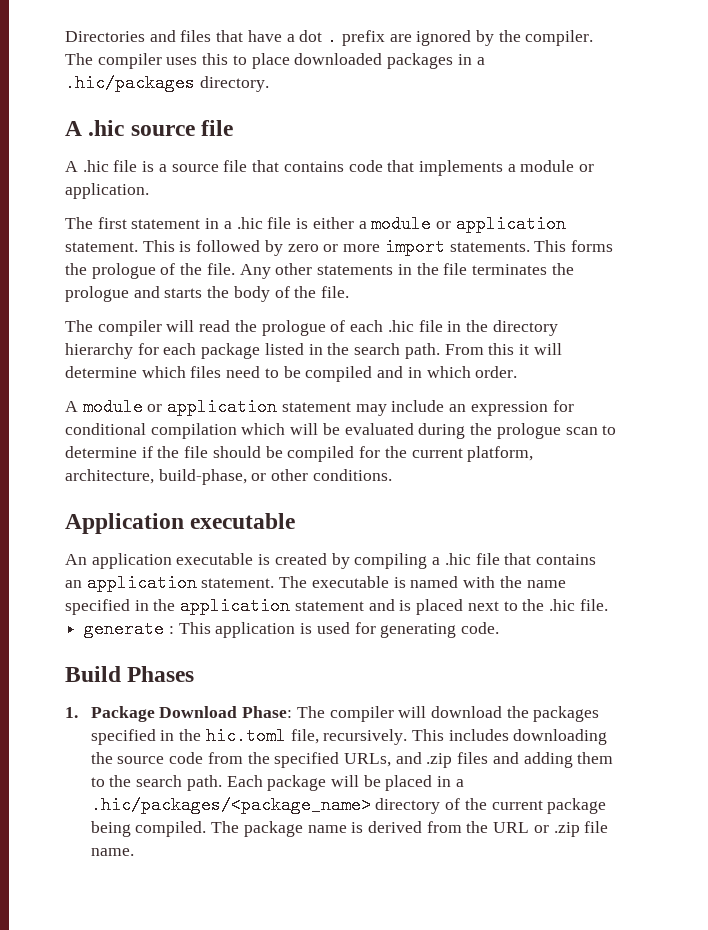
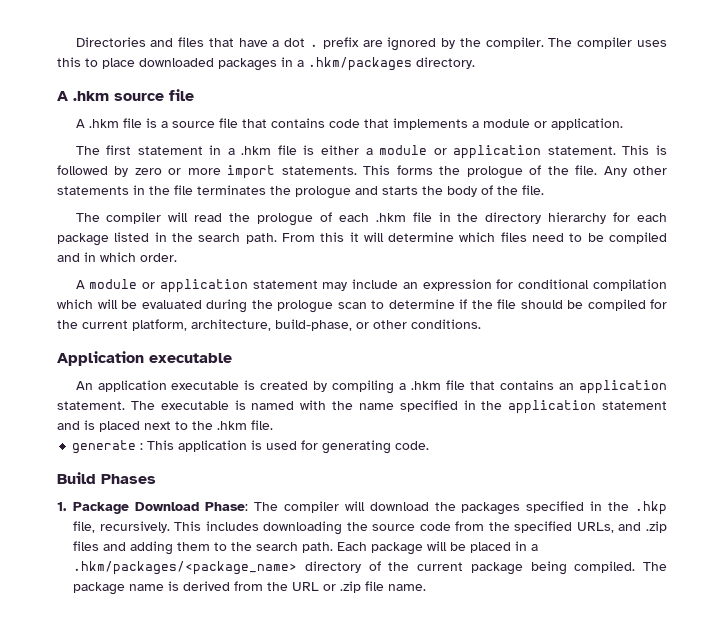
- The compiler uses this to place downloaded packages in a .hic/packages directory.
+ The compiler uses this to place downloaded packages in a .hkm/packages directory.
- A .hic source file
+ A .hkm source file
- A .hic file is a source file that contains code that implements a module or application.
+ A .hkm file is a source file that contains code that implements a module or application.
- The first statement in a .hic file is either a module or application statement.
+ The first statement in a .hkm file is either a module or application statement.
- The compiler will read the prologue of each .hic file in the directory hierarchy for each package listed in the search path.
+ The compiler will read the prologue of each .hkm file in the directory hierarchy for each package listed in the search path.
- An application executable is created by compiling a .hic file that contains an application statement.
+ An application executable is created by compiling a .hkm file that contains an application statement.
- The executable is named with the name specified in the application statement and is placed next to the .hic file.
+ The executable is named with the name specified in the application statement and is placed next to the .hkm file.
- 1. Package Download Phase: The compiler will download the packages specified in the hic.toml file, recursively.
+ 1. Package Download Phase: The compiler will download the packages specified in the .hkp file, recursively.
- Each package will be placed in a .hic/packages/<package_name> directory of the current package being compiled.
+ Each package will be placed in a .hkm/packages/<package_name> directory of the current package being compiled.

